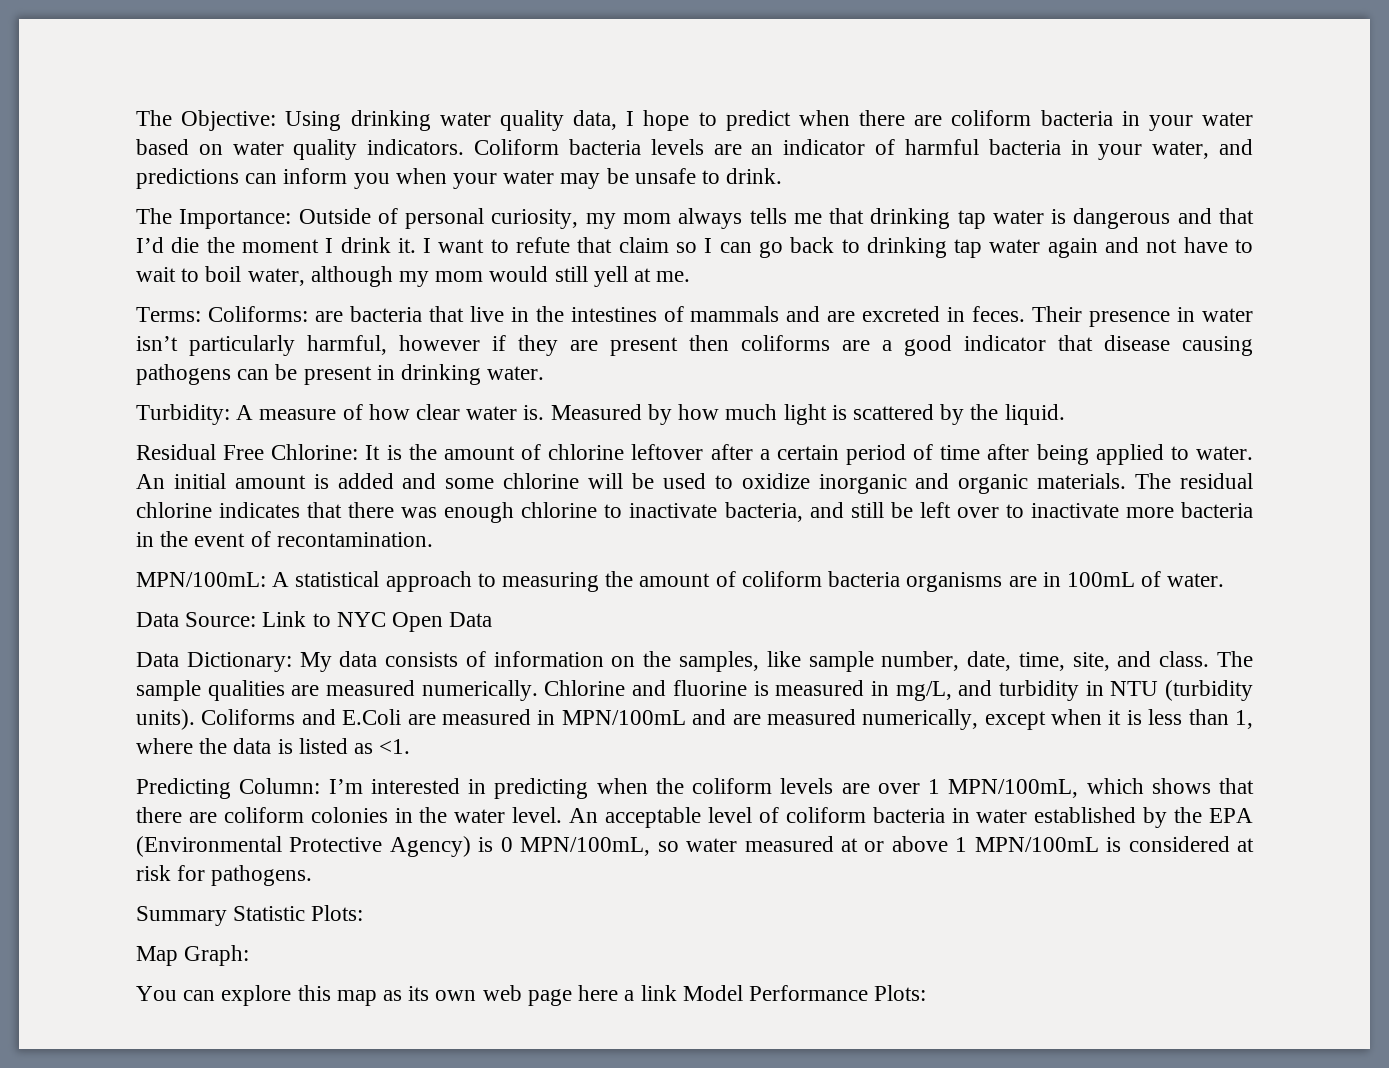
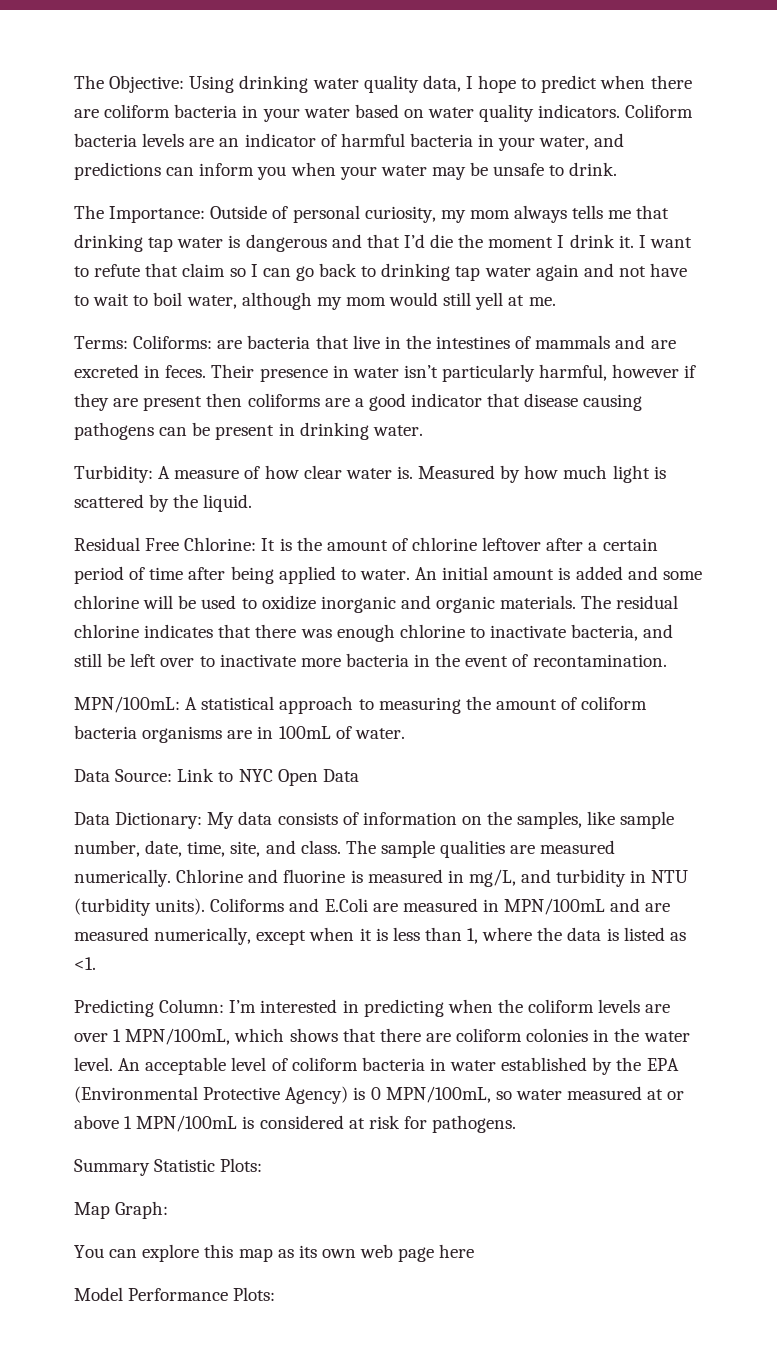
- You can explore this map as its own web page here a link Model Performance Plots:
+ You can explore this map as its own web page here
+ Model Performance Plots:

